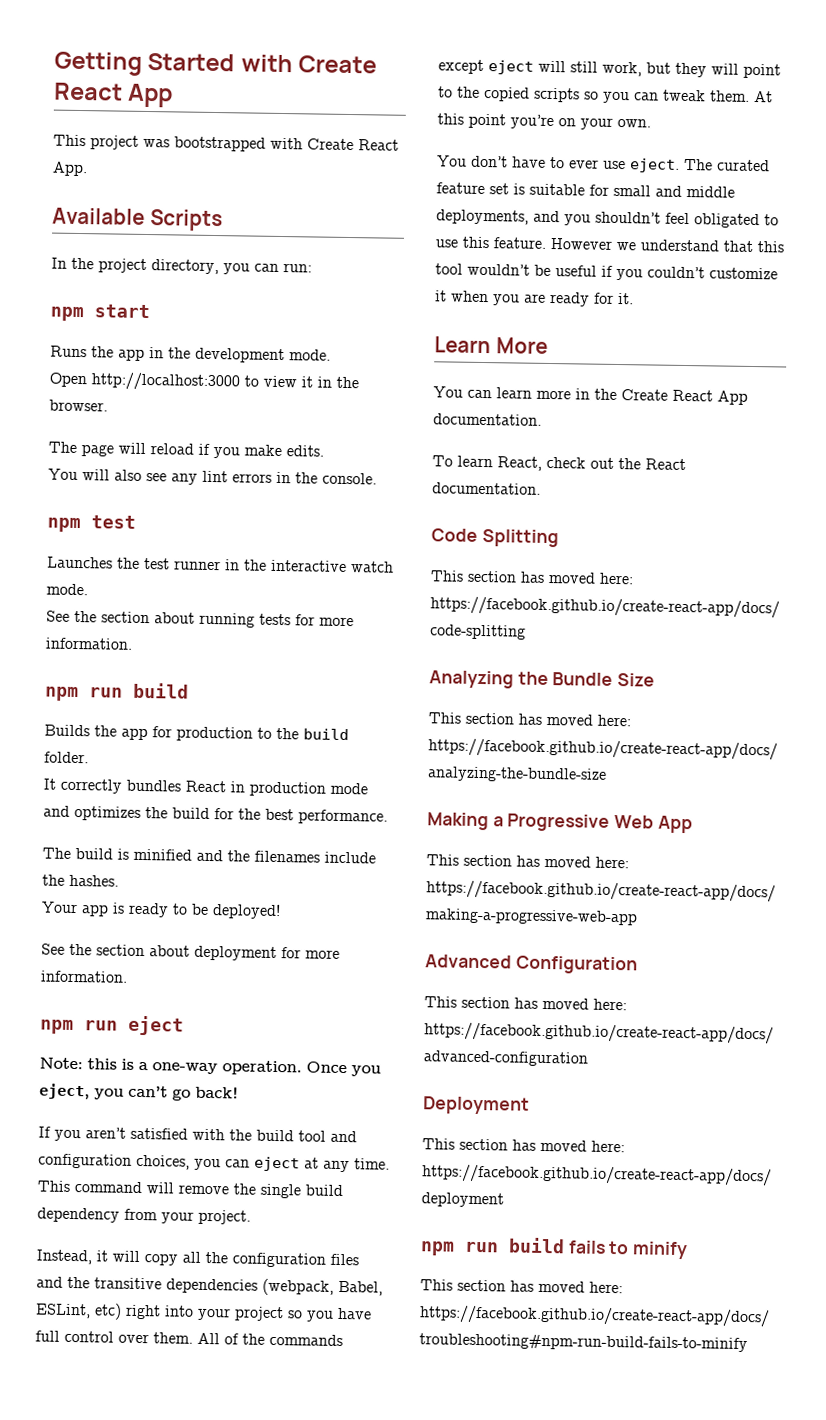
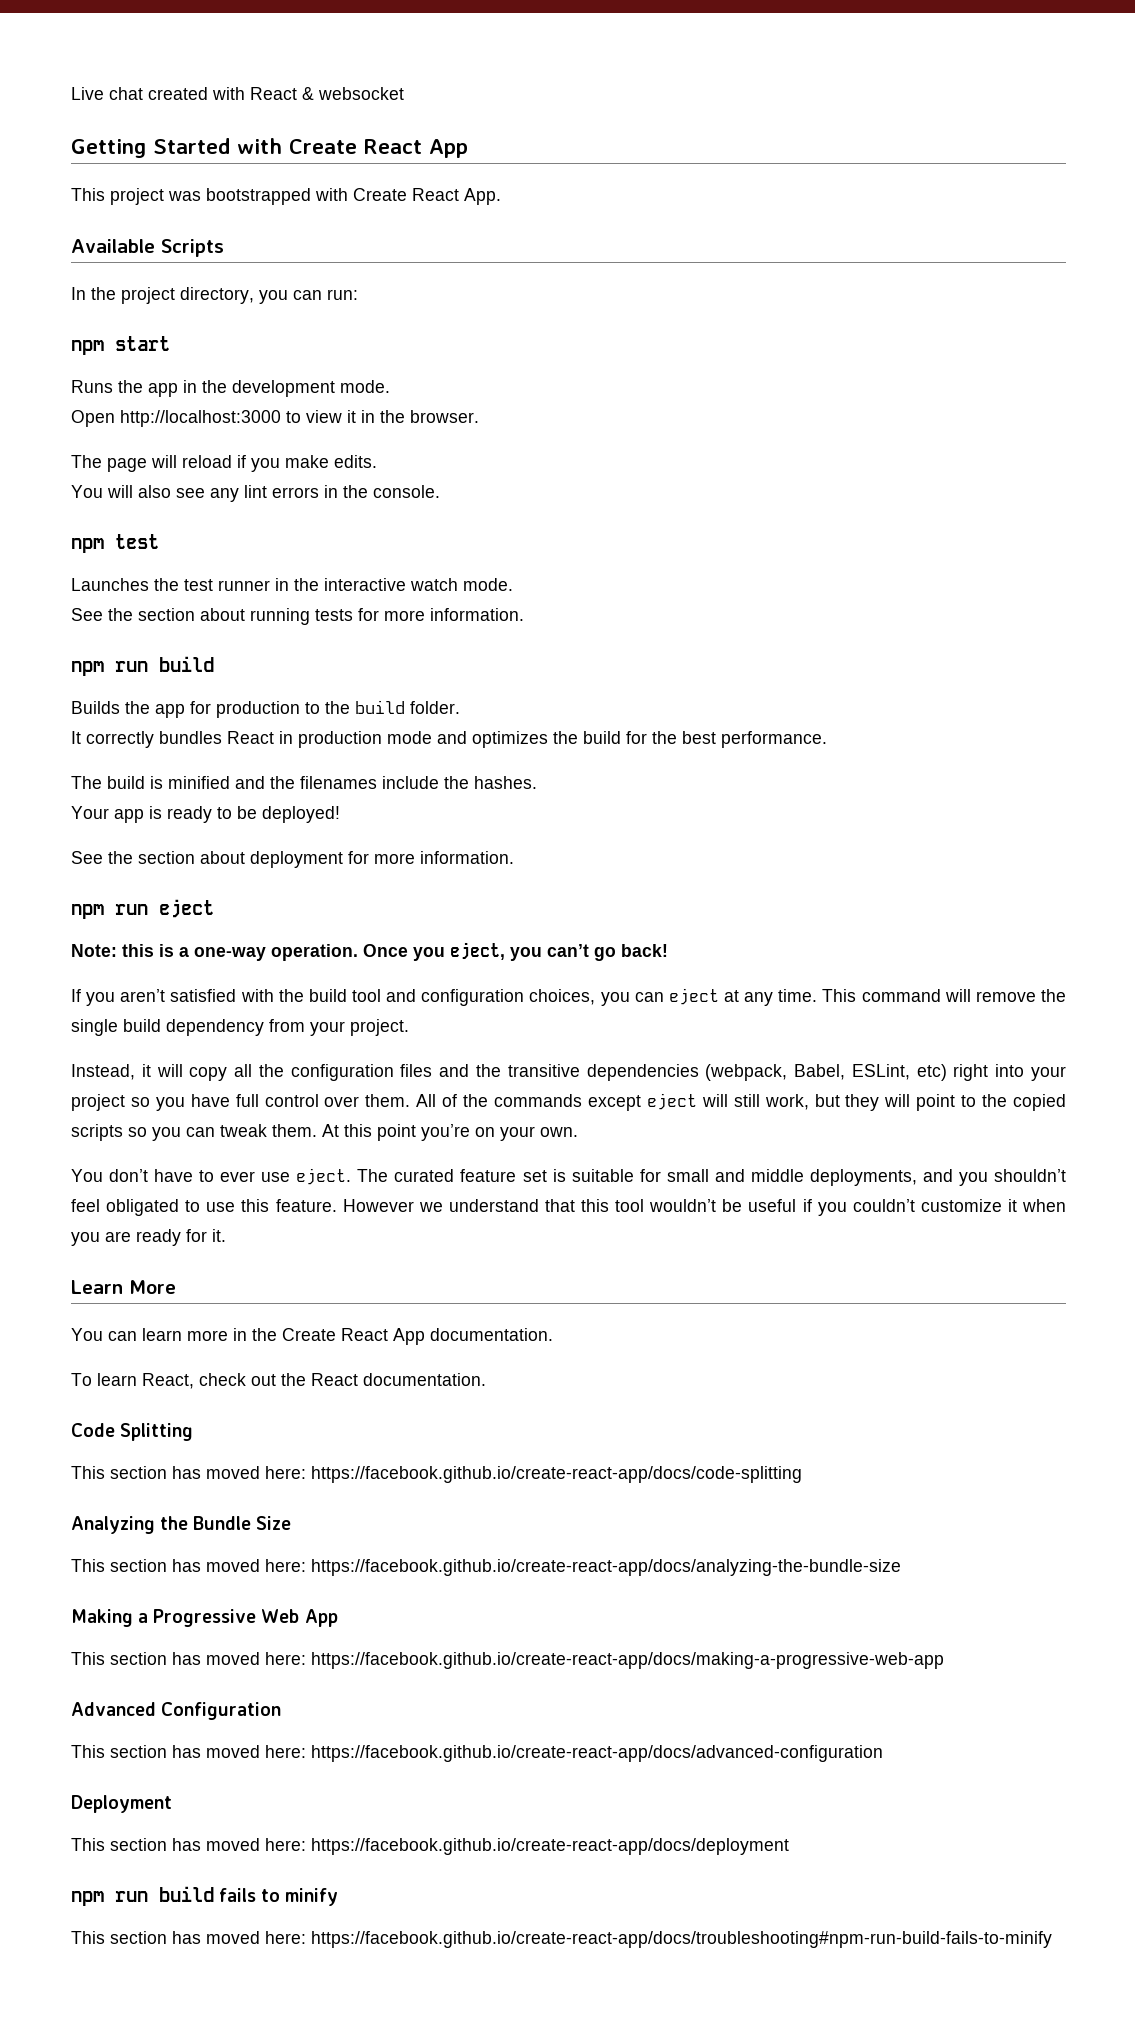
+ Live chat created with React & websocket

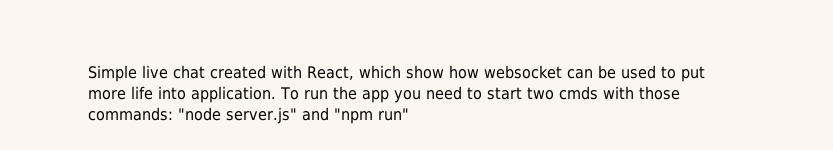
- Live chat created with React & websocket
- Getting Started with Create React App
- This project was bootstrapped with Create React App.
- Available Scripts
- In the project directory, you can run:
- npm start
- Runs the app in the development mode.
- Open http://localhost:3000 to view it in the browser.
- The page will reload if you make edits.
- You will also see any lint errors in the console.
- npm test
- Launches the test runner in the interactive watch mode.
- See the section about running tests for more information.
- npm run build
- Builds the app for production to the build folder.
- It correctly bundles React in production mode and optimizes the build for the best performance.
- The build is minified and the filenames include the hashes.
- Your app is ready to be deployed!
- See the section about deployment for more information.
- npm run eject
- Note: this is a one-way operation. Once you eject, you can’t go back!
- If you aren’t satisfied with the build tool and configuration choices, you can eject at any time. This command will remove the single build dependency from your project.
- Instead, it will copy all the configuration files and the transitive dependencies (webpack, Babel, ESLint, etc) right into your project so you have full control over them. All of the commands except eject will still work, but they will point to the copied scripts so you can tweak them. At this point you’re on your own.
- You don’t have to ever use eject. The curated feature set is suitable for small and middle deployments, and you shouldn’t feel obligated to use this feature. However we understand that this tool wouldn’t be useful if you couldn’t customize it when you are ready for it.
- Learn More
- You can learn more in the Create React App documentation.
- To learn React, check out the React documentation.
- Code Splitting
- This section has moved here: https://facebook.github.io/create-react-app/docs/code-splitting
- Analyzing the Bundle Size
- This section has moved here: https://facebook.github.io/create-react-app/docs/analyzing-the-bundle-size
- Making a Progressive Web App
- This section has moved here: https://facebook.github.io/create-react-app/docs/making-a-progressive-web-app
- Advanced Configuration
- This section has moved here: https://facebook.github.io/create-react-app/docs/advanced-configuration
- Deployment
- This section has moved here: https://facebook.github.io/create-react-app/docs/deployment
- npm run build fails to minify
- This section has moved here: https://facebook.github.io/create-react-app/docs/troubleshooting#npm-run-build-fails-to-minify
+ Simple live chat created with React, which show how websocket can be used to put more life into application. To run the app you need to start two cmds with those commands: "node server.js" and "npm run"

